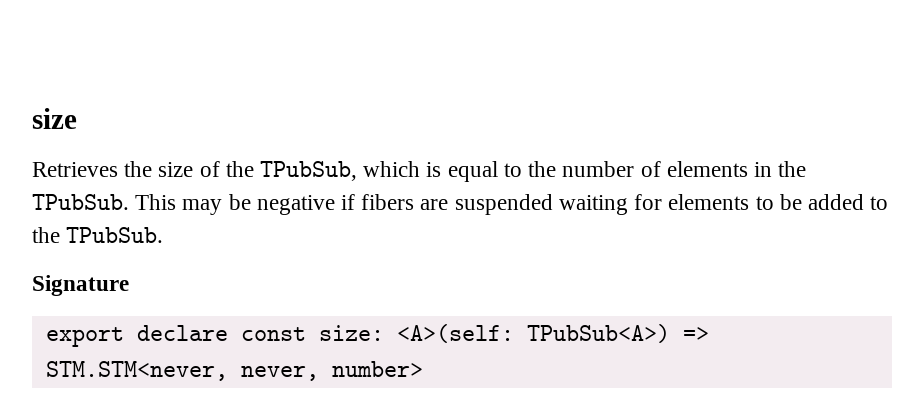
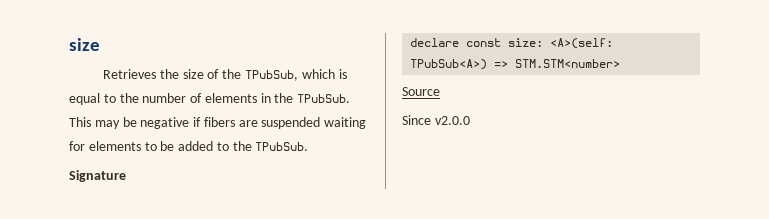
- export declare const size: <A>(self: TPubSub<A>) => STM.STM<never, never, number>
+ declare const size: <A>(self: TPubSub<A>) => STM.STM<number>
+ Source
+ Since v2.0.0

